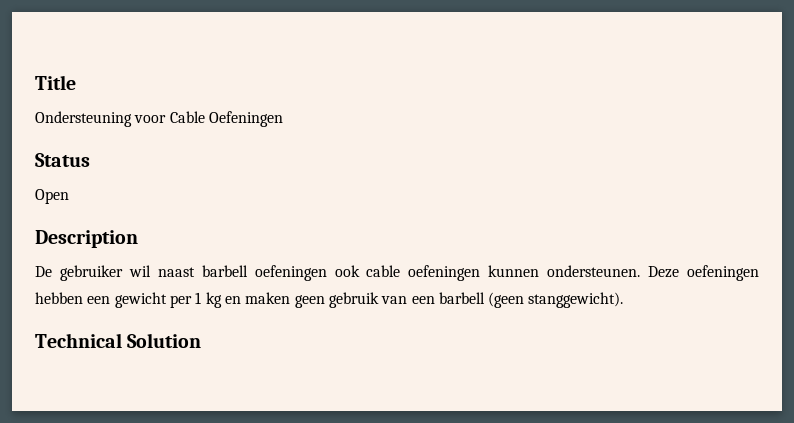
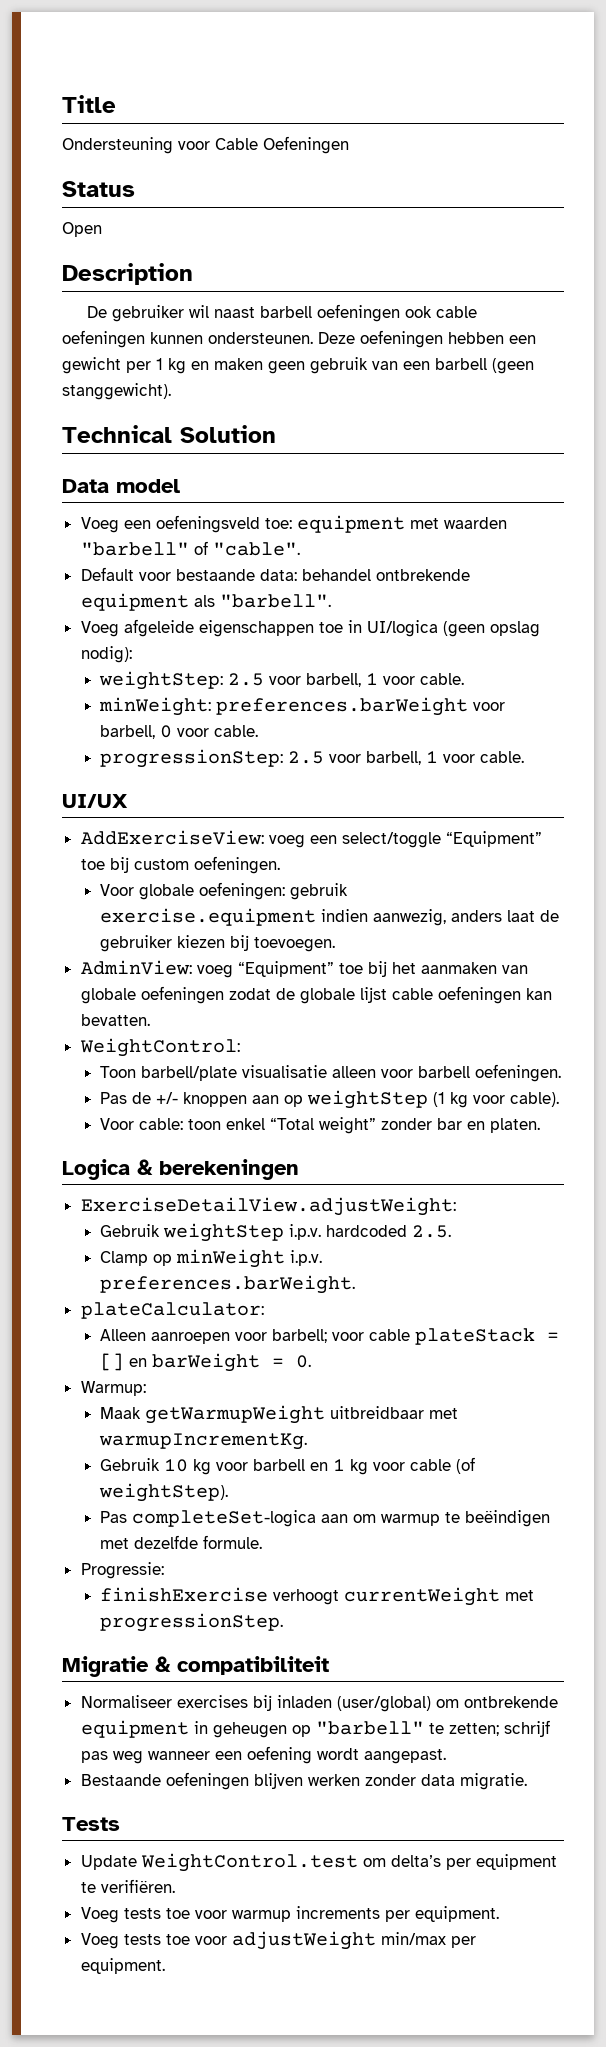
+ Data model
+ Voeg een oefeningsveld toe: equipment met waarden "barbell" of "cable".
+ Default voor bestaande data: behandel ontbrekende equipment als "barbell".
+ Voeg afgeleide eigenschappen toe in UI/logica (geen opslag nodig):
+ weightStep: 2.5 voor barbell, 1 voor cable.
+ minWeight: preferences.barWeight voor barbell, 0 voor cable.
+ progressionStep: 2.5 voor barbell, 1 voor cable.
+ UI/UX
+ AddExerciseView: voeg een select/toggle “Equipment” toe bij custom oefeningen.
+ Voor globale oefeningen: gebruik exercise.equipment indien aanwezig, anders laat de gebruiker kiezen bij toevoegen.
+ AdminView: voeg “Equipment” toe bij het aanmaken van globale oefeningen zodat de globale lijst cable oefeningen kan bevatten.
+ WeightControl:
+ Toon barbell/plate visualisatie alleen voor barbell oefeningen.
+ Pas de +/- knoppen aan op weightStep (1 kg voor cable).
+ Voor cable: toon enkel “Total weight” zonder bar en platen.
+ Logica & berekeningen
+ ExerciseDetailView.adjustWeight:
+ Gebruik weightStep i.p.v. hardcoded 2.5.
+ Clamp op minWeight i.p.v. preferences.barWeight.
+ plateCalculator:
+ Alleen aanroepen voor barbell; voor cable plateStack = [] en barWeight = 0.
+ Warmup:
+ Maak getWarmupWeight uitbreidbaar met warmupIncrementKg.
+ Gebruik 10 kg voor barbell en 1 kg voor cable (of weightStep).
+ Pas completeSet-logica aan om warmup te beëindigen met dezelfde formule.
+ Progressie:
+ finishExercise verhoogt currentWeight met progressionStep.
+ Migratie & compatibiliteit
+ Normaliseer exercises bij inladen (user/global) om ontbrekende equipment in geheugen op "barbell" te zetten; schrijf pas weg wanneer een oefening wordt aangepast.
+ Bestaande oefeningen blijven werken zonder data migratie.
+ Tests
+ Update WeightControl.test om delta’s per equipment te verifiëren.
+ Voeg tests toe voor warmup increments per equipment.
+ Voeg tests toe voor adjustWeight min/max per equipment.

